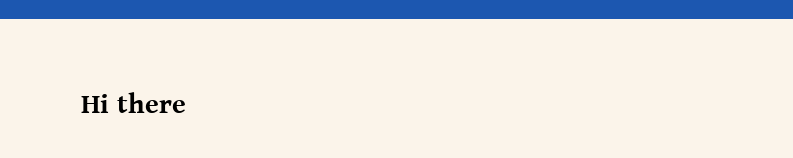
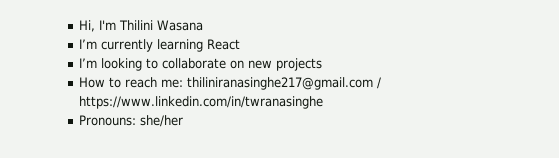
- Hi there
+ Hi, I'm Thilini Wasana
+ I’m currently learning React
+ I’m looking to collaborate on new projects
+ How to reach me: thiliniranasinghe217@gmail.com / https://www.linkedin.com/in/twranasinghe
+ Pronouns: she/her

